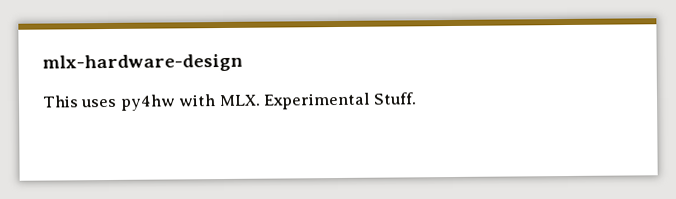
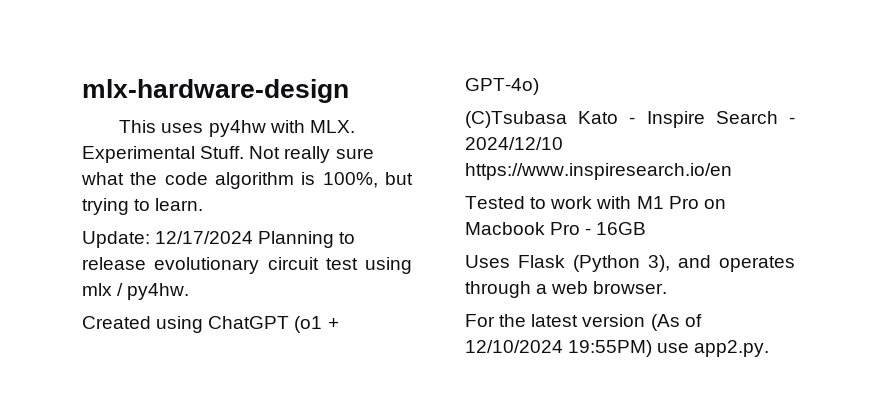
+ Not really sure what the code algorithm is 100%, but trying to learn.
+ Update: 12/17/2024 Planning to release evolutionary circuit test using mlx / py4hw.
+ Created using ChatGPT (o1 + GPT-4o)
+ (C)Tsubasa Kato - Inspire Search - 2024/12/10 https://www.inspiresearch.io/en
+ Tested to work with M1 Pro on Macbook Pro - 16GB
+ Uses Flask (Python 3), and operates through a web browser.
+ For the latest version (As of 12/10/2024 19:55PM) use app2.py.

